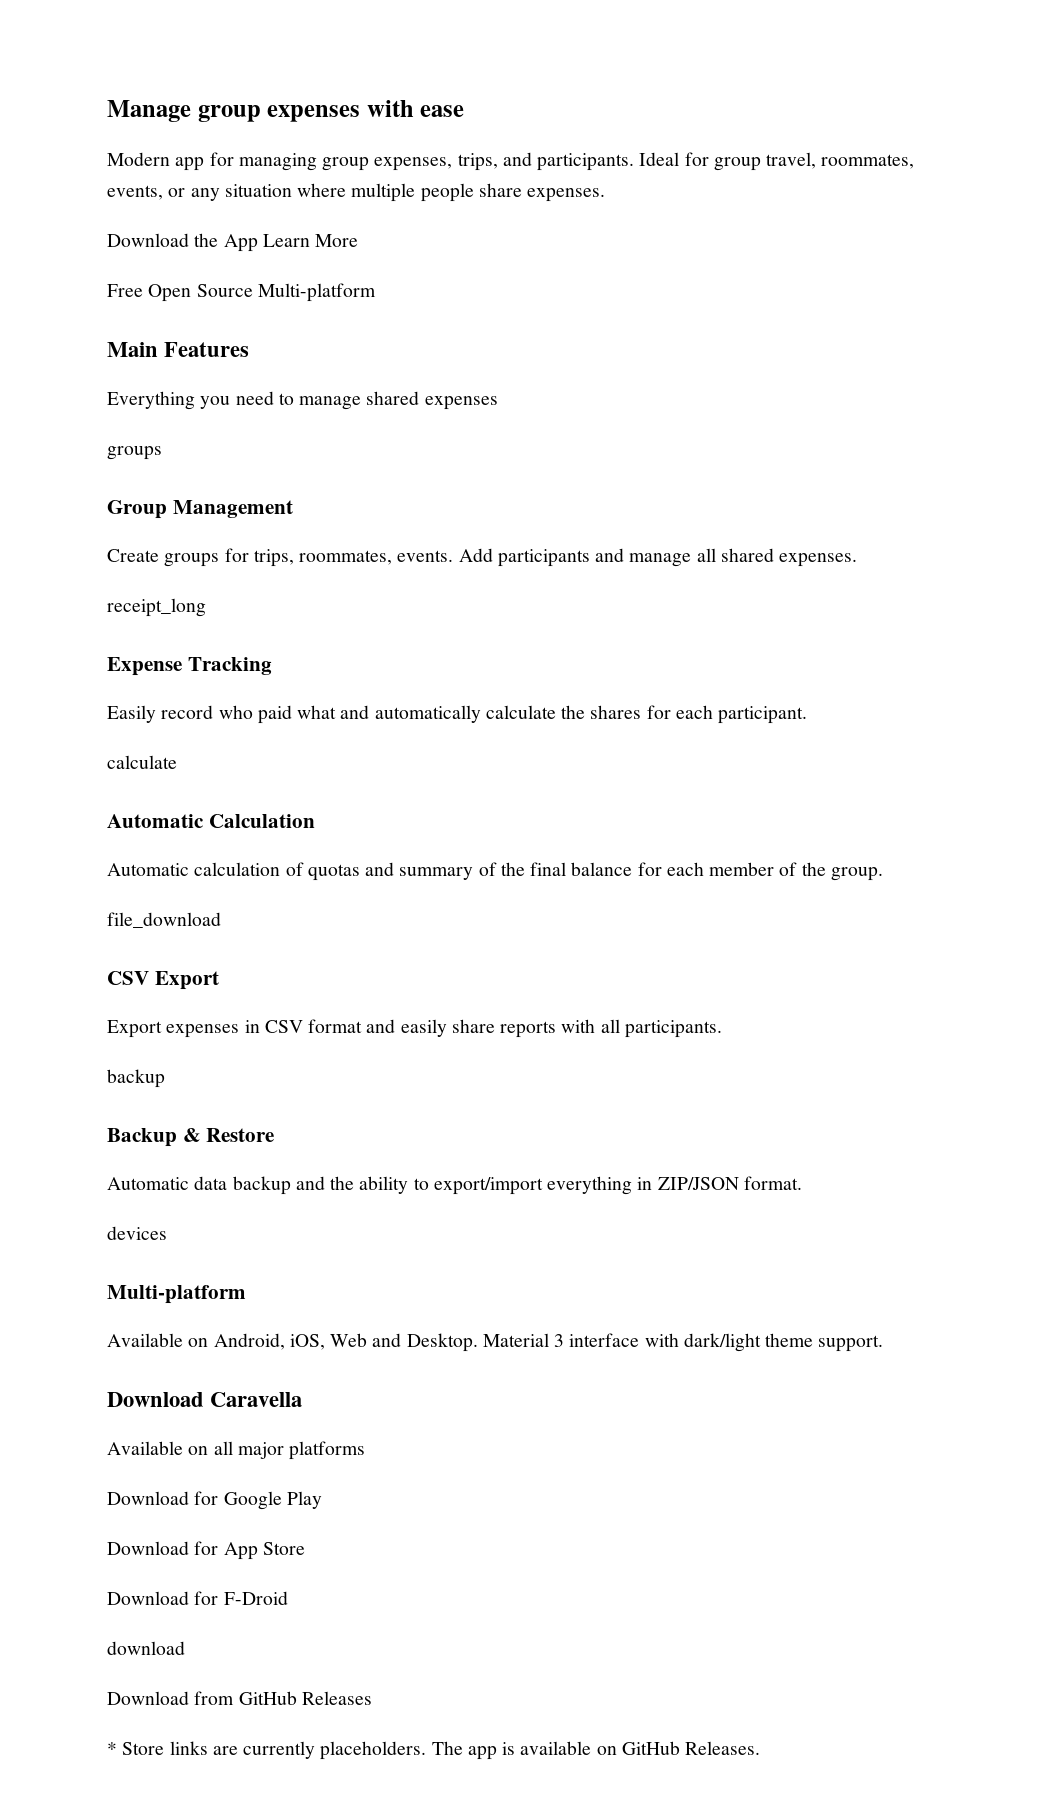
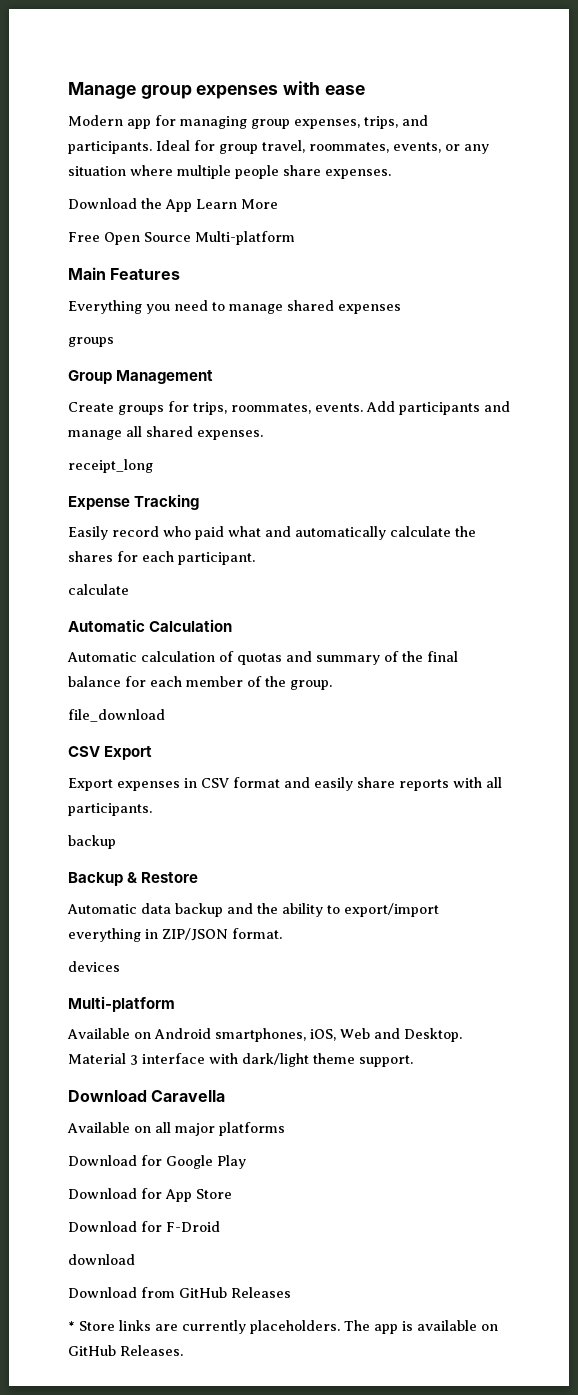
- Available on Android, iOS, Web and Desktop.
+ Available on Android smartphones, iOS, Web and Desktop.

